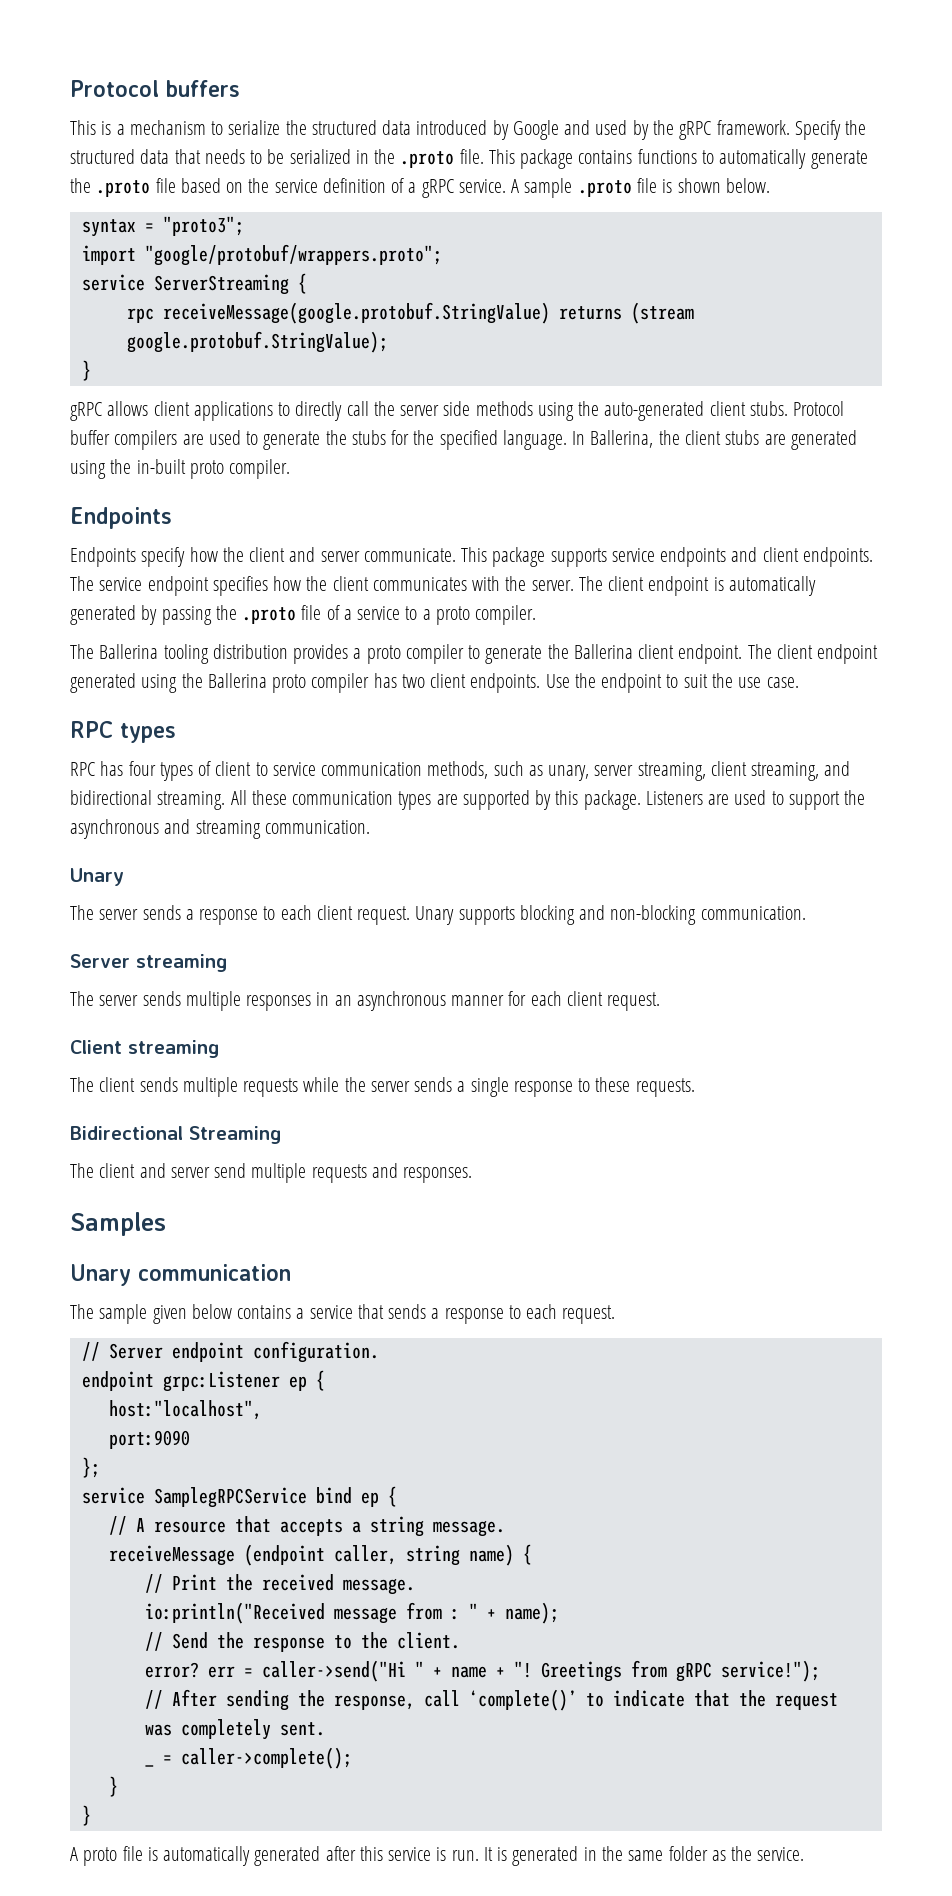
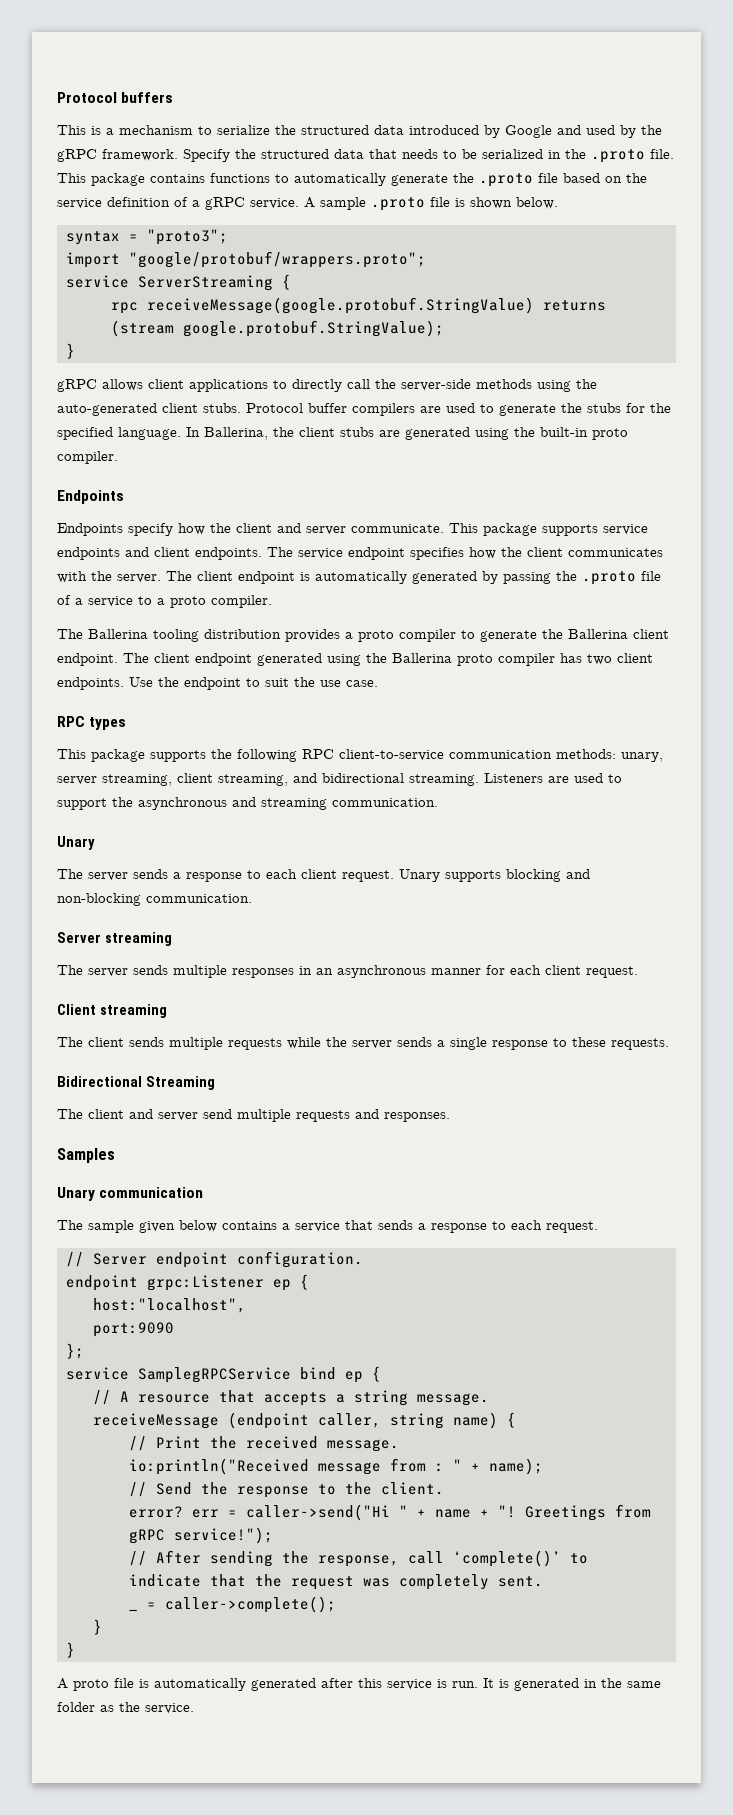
- gRPC allows client applications to directly call the server side methods using the auto-generated client stubs.
+ gRPC allows client applications to directly call the server-side methods using the auto-generated client stubs.
- In Ballerina, the client stubs are generated using the in-built proto compiler.
+ In Ballerina, the client stubs are generated using the built-in proto compiler.
- RPC has four types of client to service communication methods, such as unary, server streaming, client streaming, and bidirectional streaming.
+ This package supports the following RPC client-to-service communication methods: unary, server streaming, client streaming, and bidirectional streaming.
- All these communication types are supported by this package.

